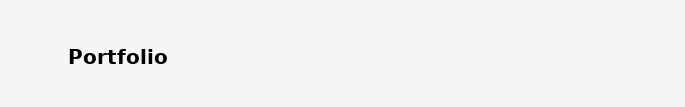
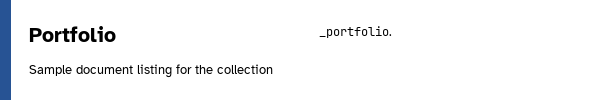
+ Sample document listing for the collection _portfolio.

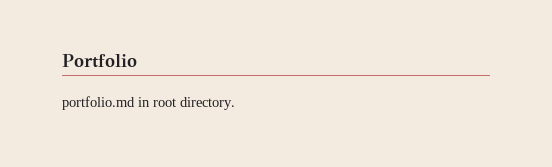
- Sample document listing for the collection _portfolio.
+ portfolio.md in root directory.

